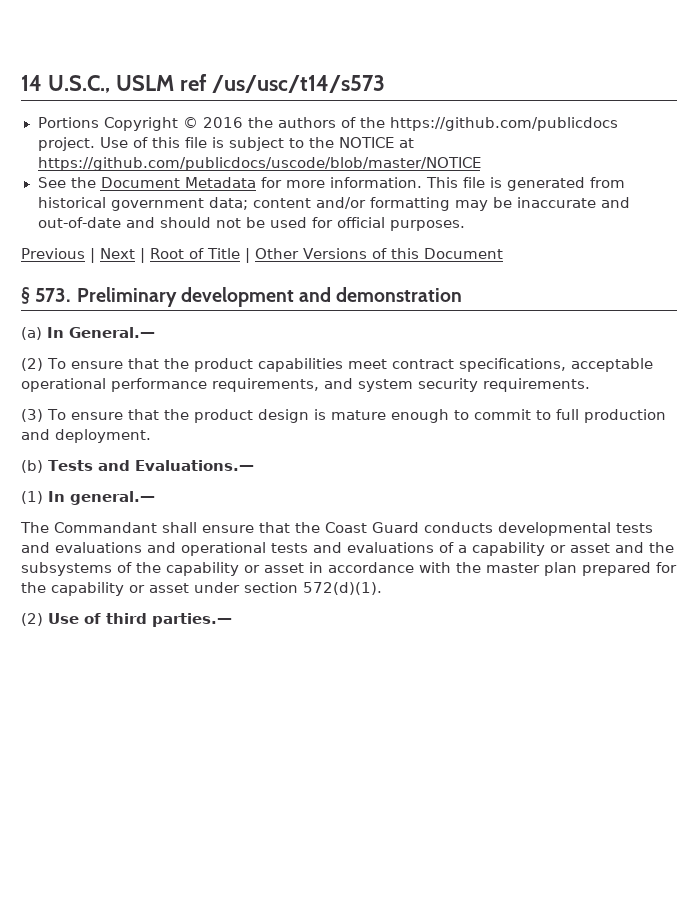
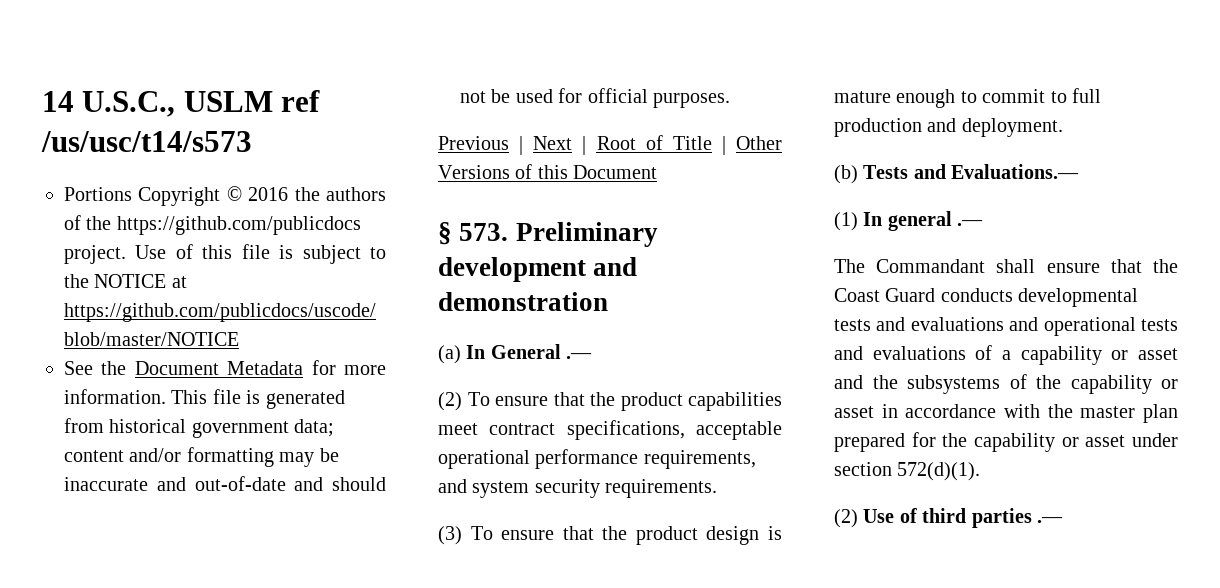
- (a) In General.—
+ (a) In General .—
- (1) In general.—
+ (1) In general .—
- (2) Use of third parties.—
+ (2) Use of third parties .—

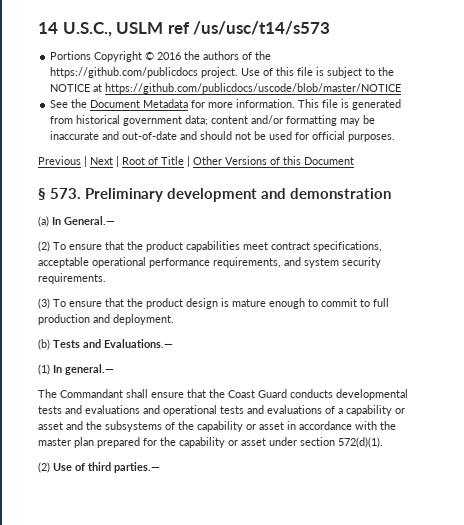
- (a) In General .—
+ (a) In General.—
- (1) In general .—
+ (1) In general.—
- (2) Use of third parties .—
+ (2) Use of third parties.—

